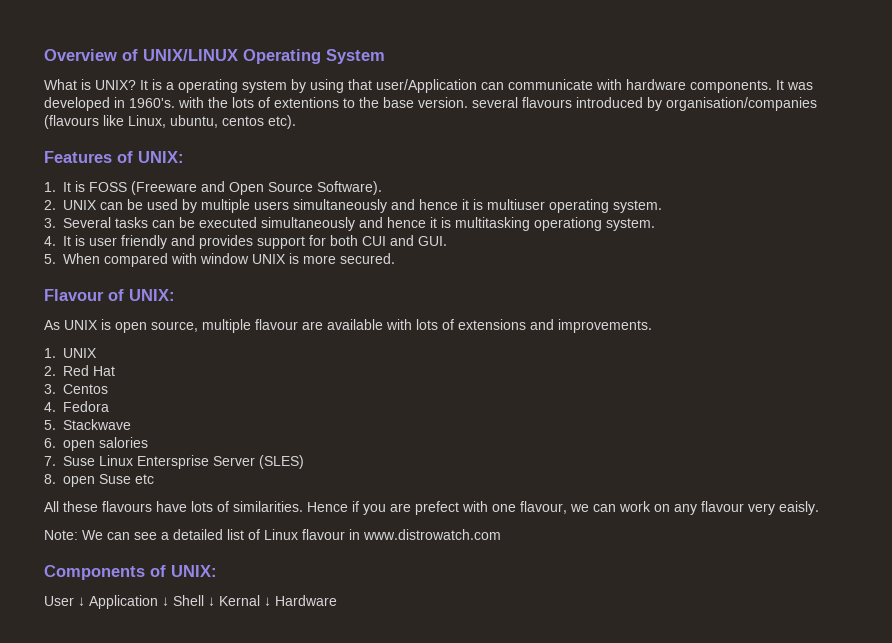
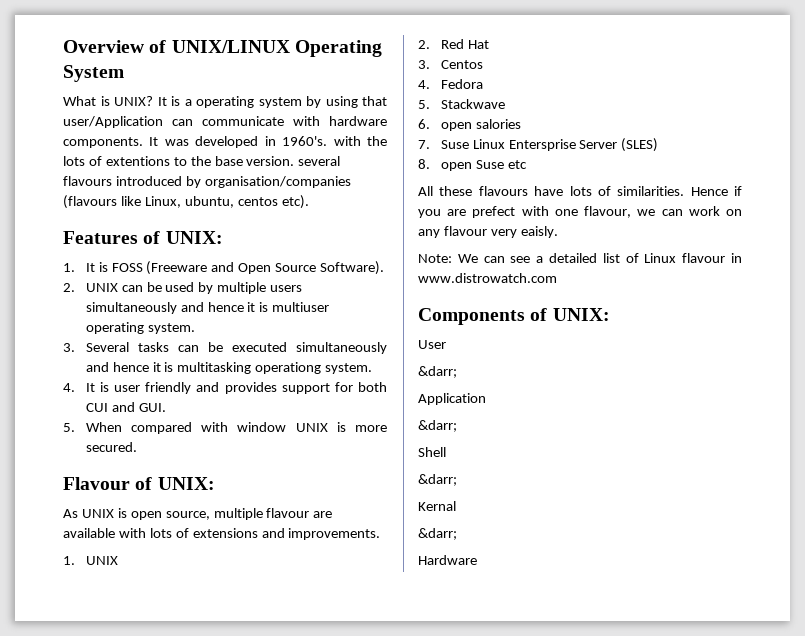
- User ↓ Application ↓ Shell ↓ Kernal ↓ Hardware
+ User
+ &darr;
+ Application
+ &darr;
+ Shell
+ &darr;
+ Kernal
+ &darr;
+ Hardware

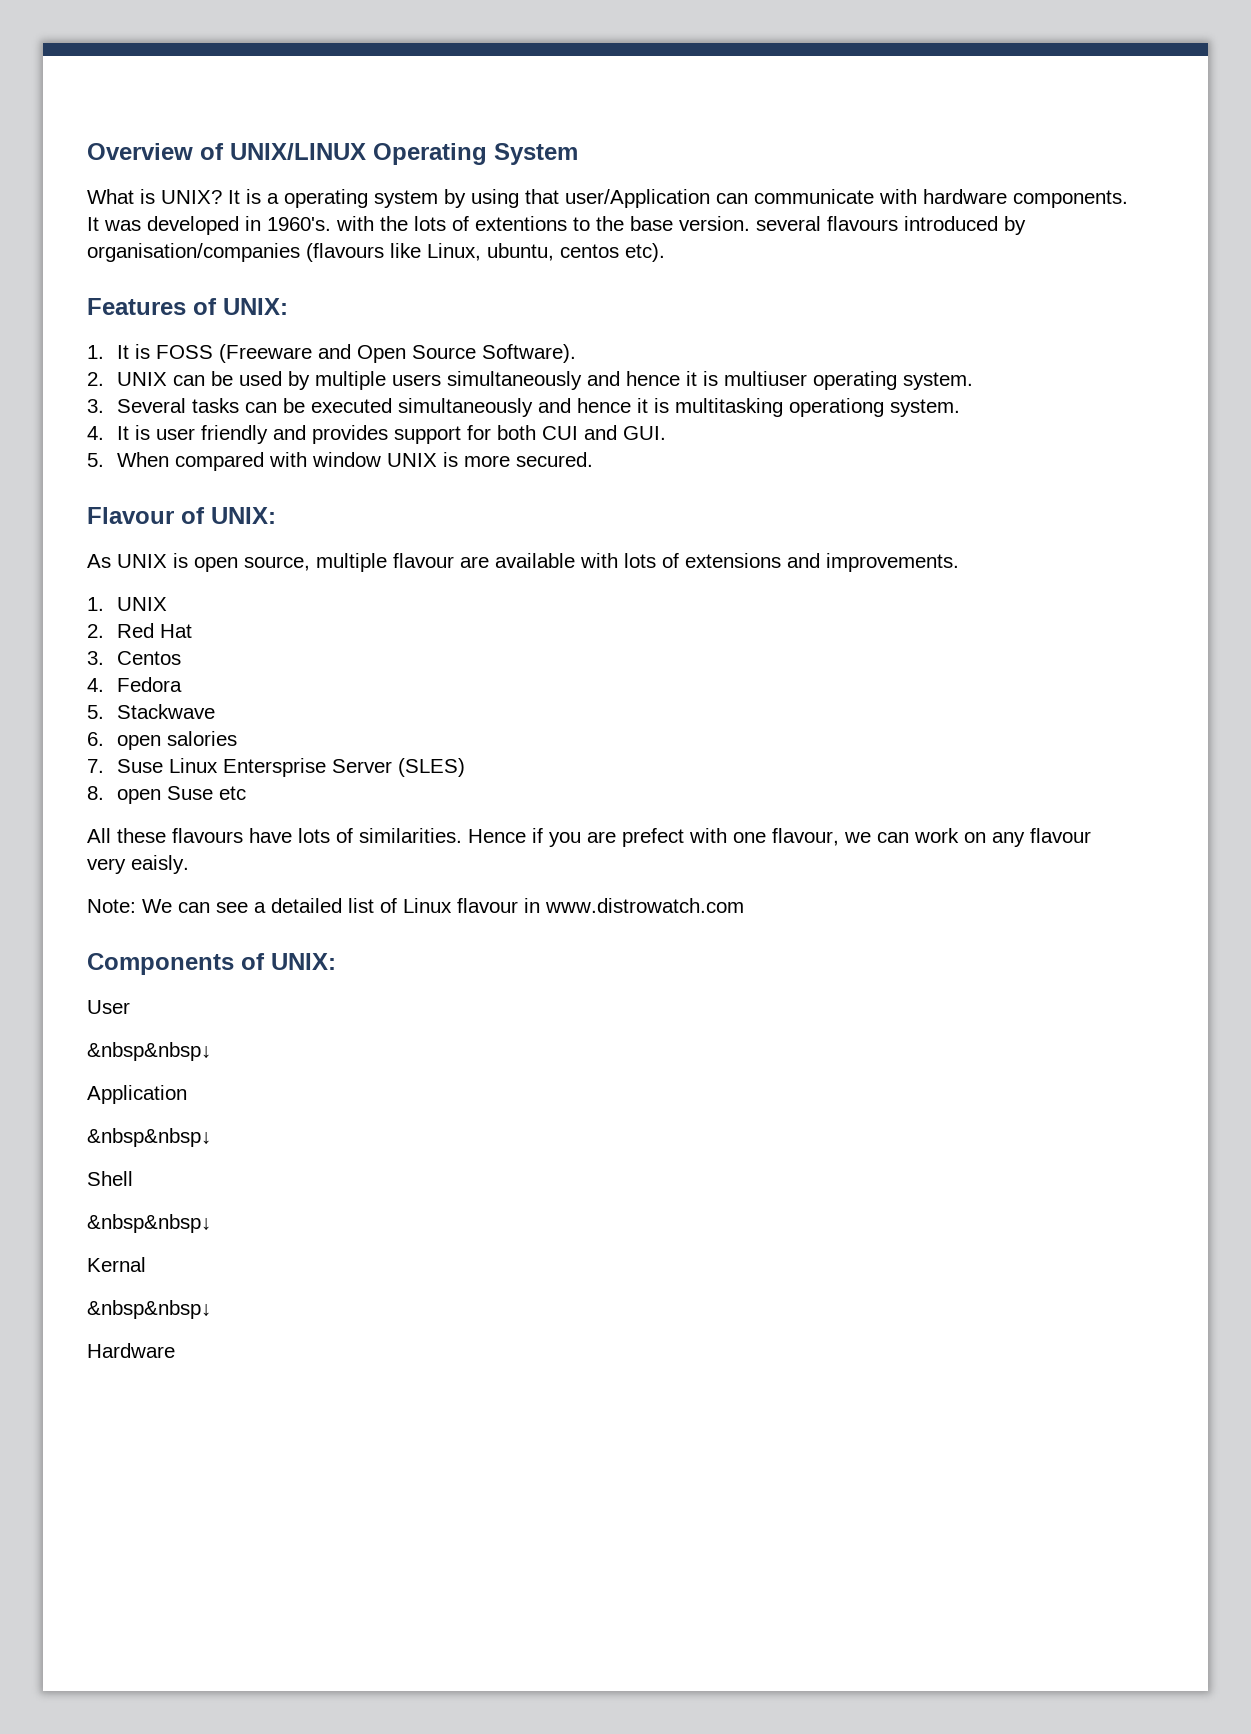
  User
- &darr;
+ &nbsp&nbsp↓
  Application
- &darr;
+ &nbsp&nbsp↓
  Shell
- &darr;
+ &nbsp&nbsp↓
  Kernal
- &darr;
+ &nbsp&nbsp↓

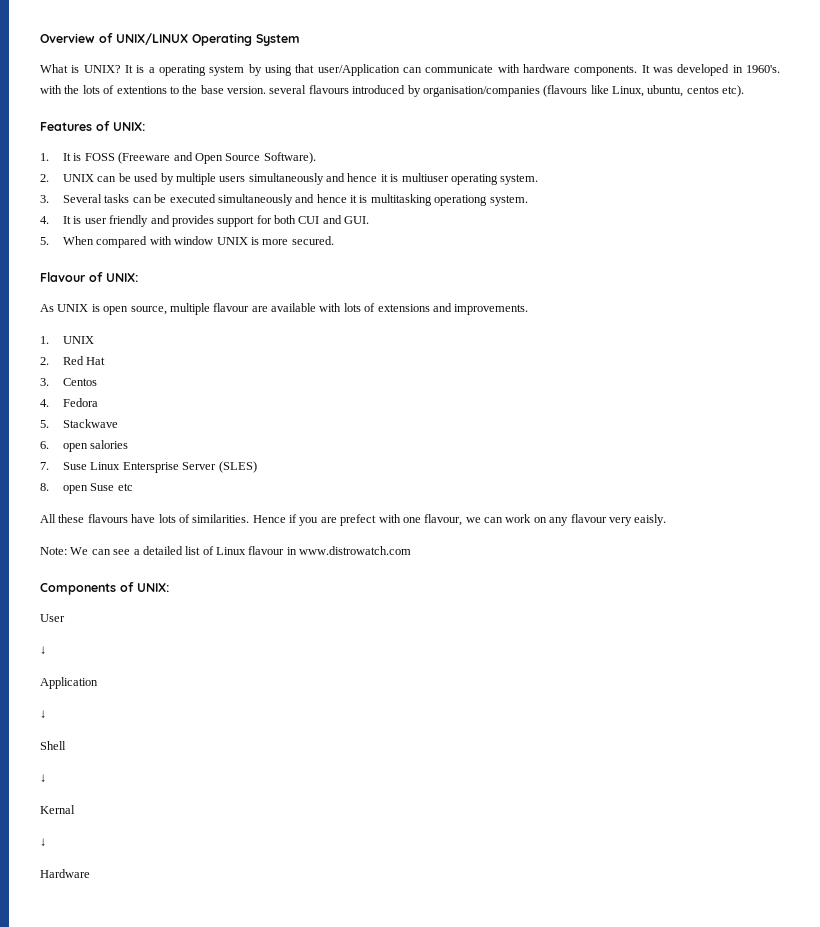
  User
- &nbsp&nbsp↓
+ ↓
  Application
- &nbsp&nbsp↓
+ ↓
  Shell
- &nbsp&nbsp↓
+ ↓
  Kernal
- &nbsp&nbsp↓
+ ↓

